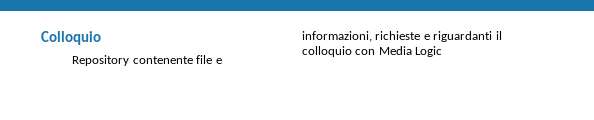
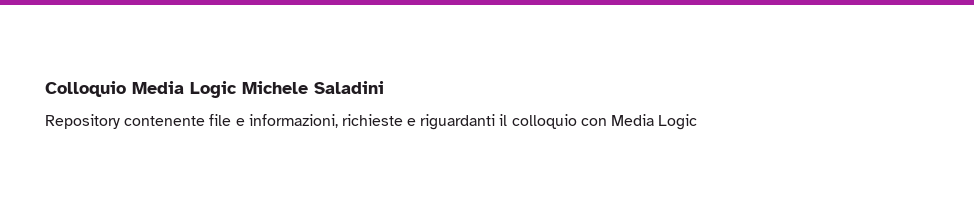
- Colloquio
+ Colloquio Media Logic Michele Saladini

